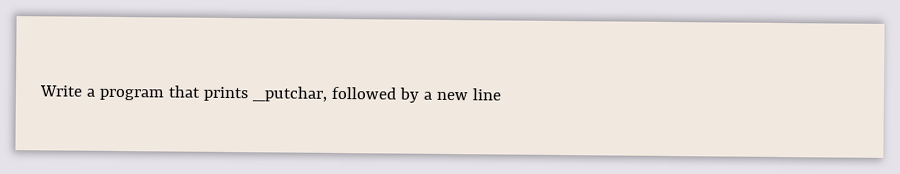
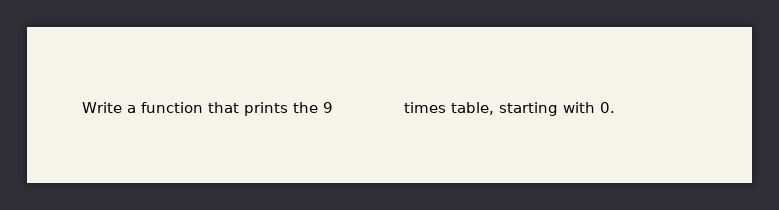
- Write a program that prints _putchar, followed by a new line
+ Write a function that prints the 9 times table, starting with 0.

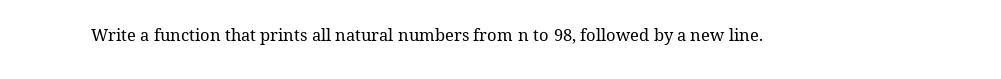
- Write a function that prints the 9 times table, starting with 0.
+ Write a function that prints all natural numbers from n to 98, followed by a new line.

